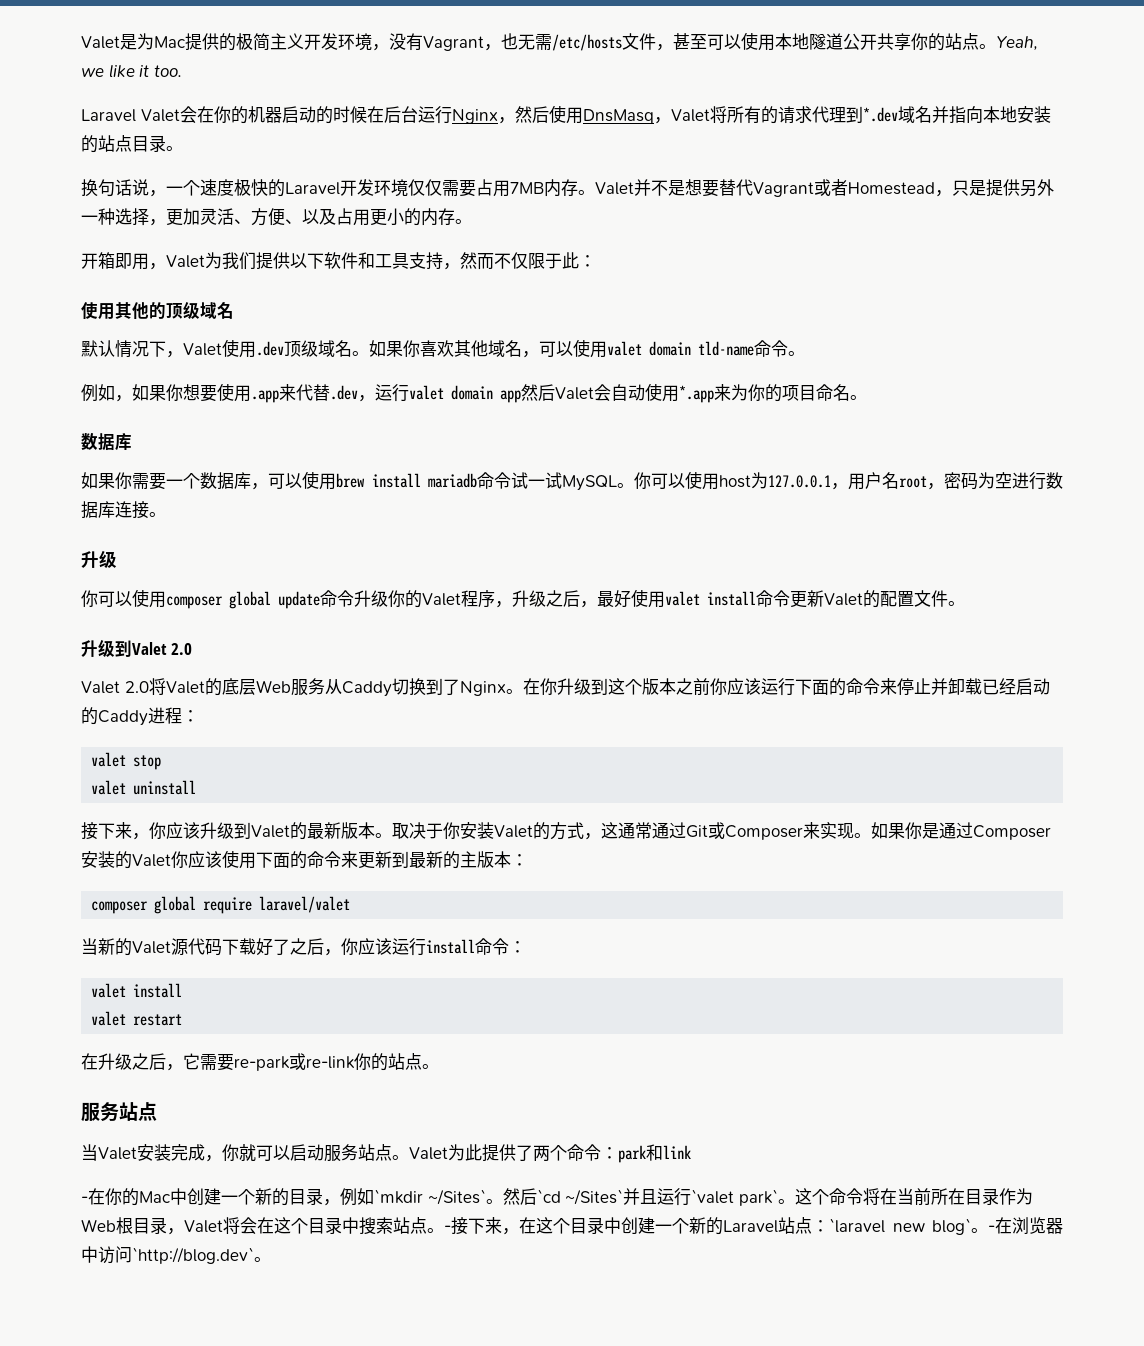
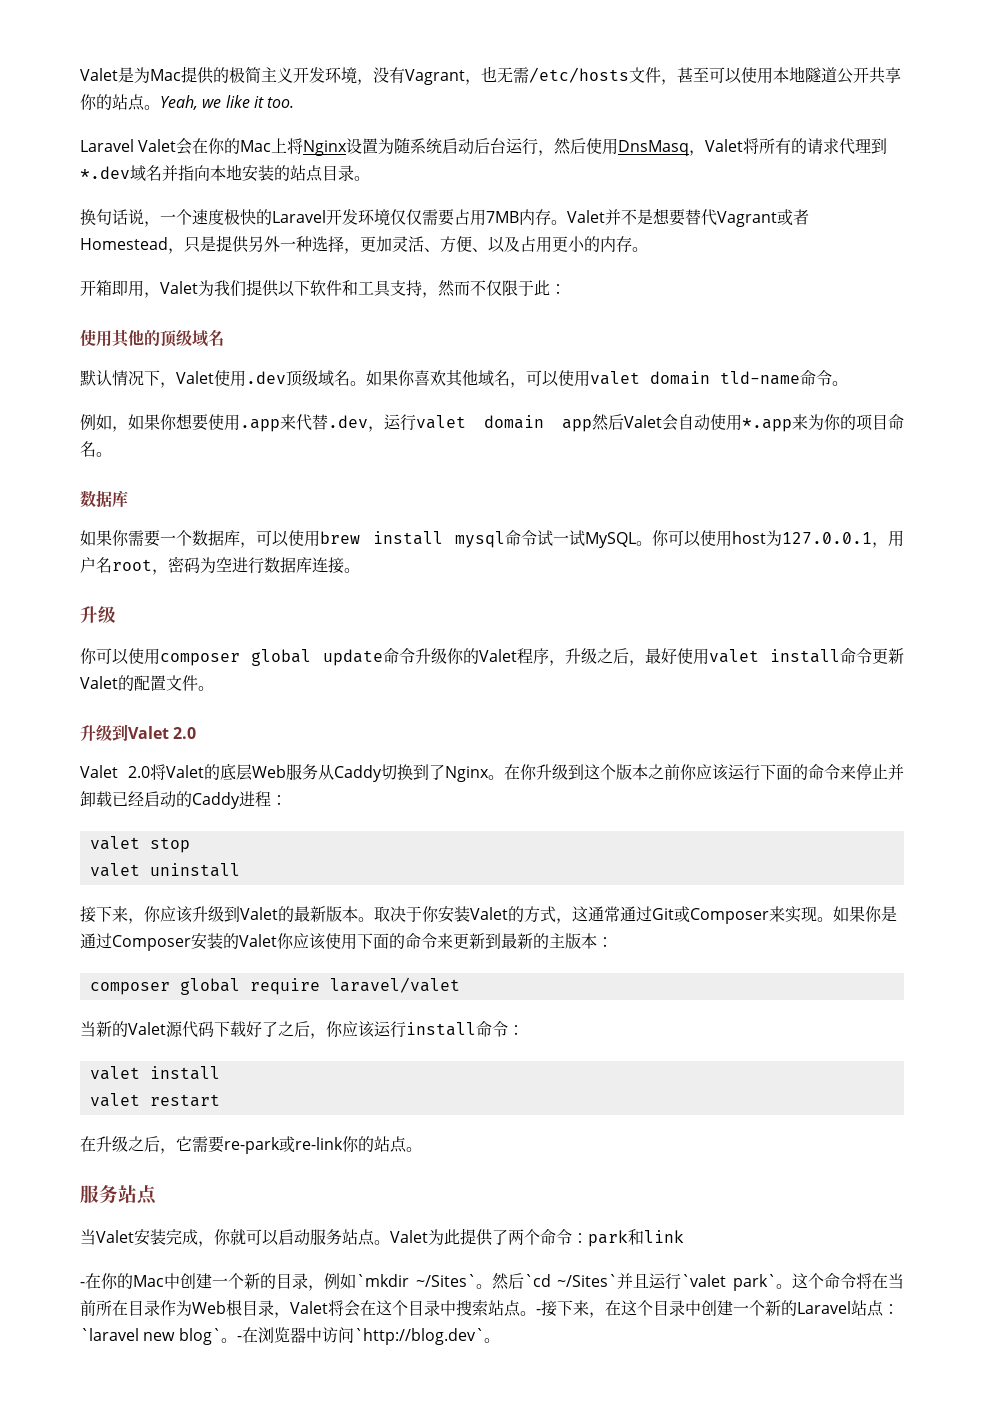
- Laravel Valet会在你的机器启动的时候在后台运行Nginx，然后使用DnsMasq，Valet将所有的请求代理到*.dev域名并指向本地安装的站点目录。
+ Laravel Valet会在你的Mac上将Nginx设置为随系统启动后台运行，然后使用DnsMasq，Valet将所有的请求代理到*.dev域名并指向本地安装的站点目录。
- 如果你需要一个数据库，可以使用brew install mariadb命令试一试MySQL。
+ 如果你需要一个数据库，可以使用brew install mysql命令试一试MySQL。

